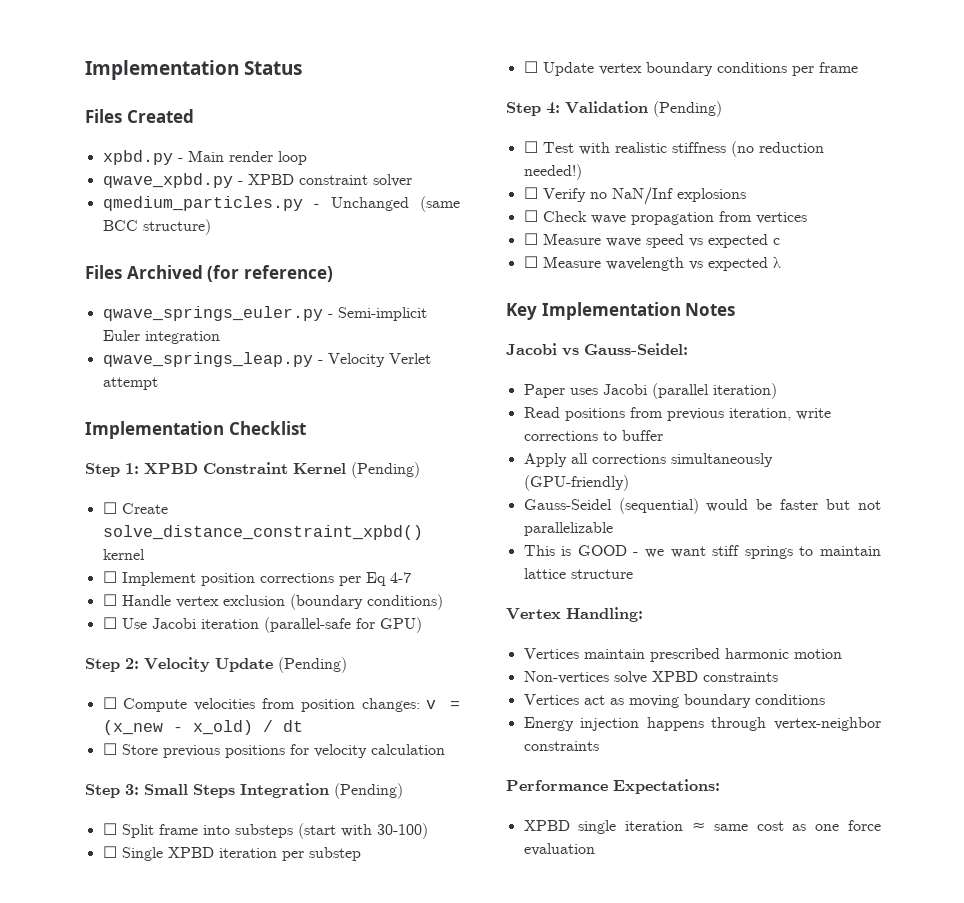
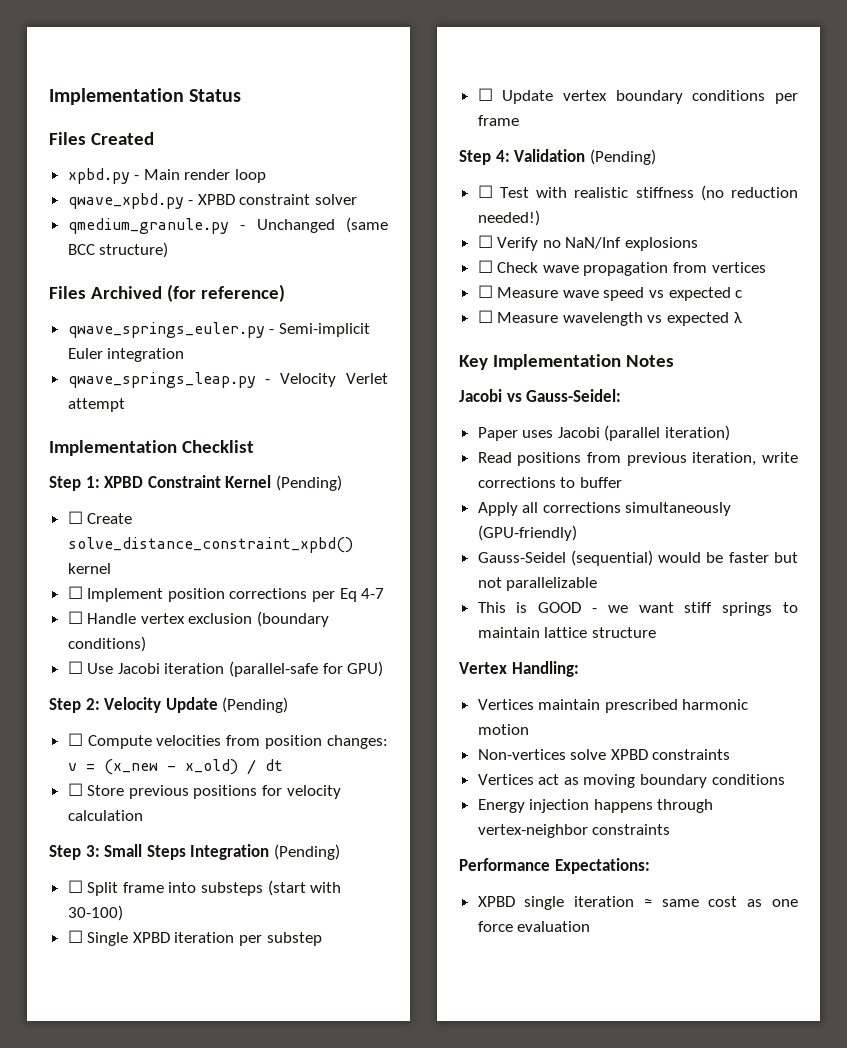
- qmedium_particles.py - Unchanged (same BCC structure)
+ qmedium_granule.py - Unchanged (same BCC structure)

